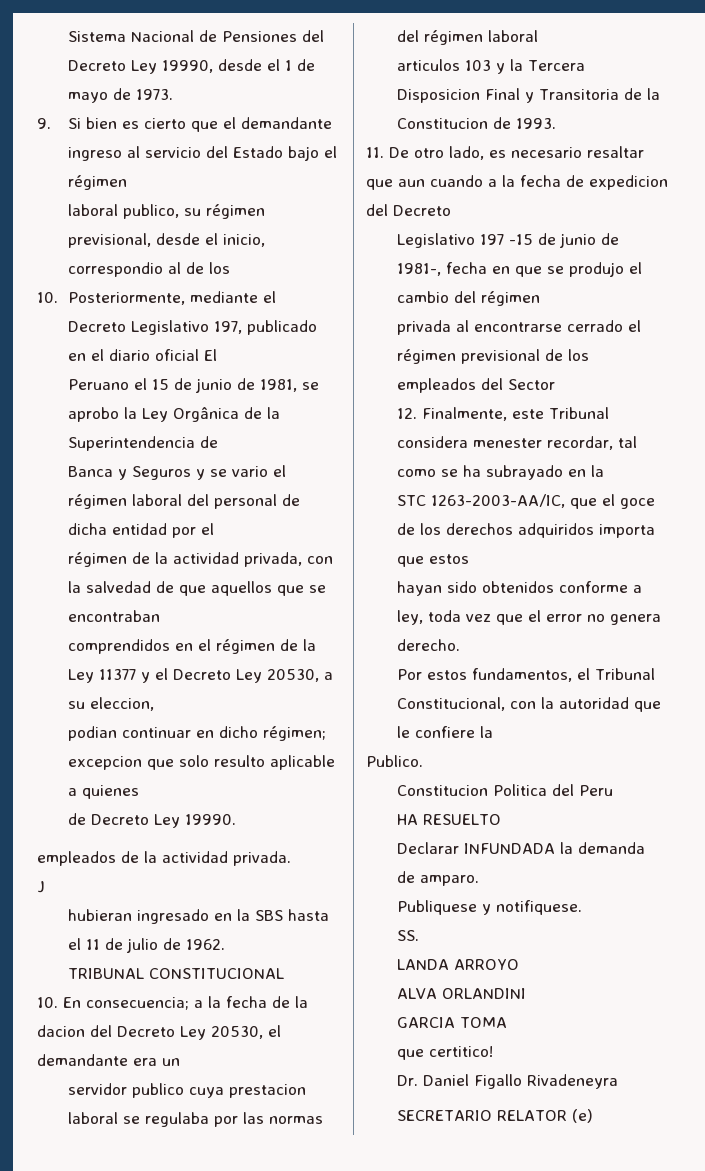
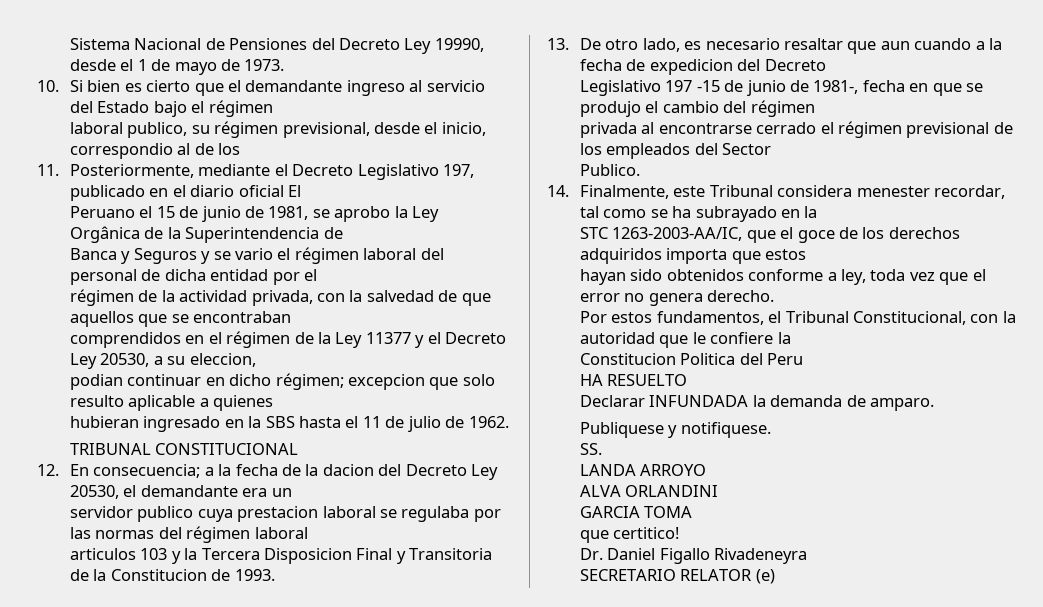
- 9. Si bien es cierto que el demandante ingreso al servicio del Estado bajo el régimen
+ 10. Si bien es cierto que el demandante ingreso al servicio del Estado bajo el régimen
- 10. Posteriormente, mediante el Decreto Legislativo 197, publicado en el diario oficial El
+ 11. Posteriormente, mediante el Decreto Legislativo 197, publicado en el diario oficial El
- de Decreto Ley 19990.
- empleados de la actividad privada.
- J
- 10. En consecuencia; a la fecha de la dacion del Decreto Ley 20530, el demandante era un
+ 12. En consecuencia; a la fecha de la dacion del Decreto Ley 20530, el demandante era un
- 11. De otro lado, es necesario resaltar que aun cuando a la fecha de expedicion del Decreto
+ 13. De otro lado, es necesario resaltar que aun cuando a la fecha de expedicion del Decreto
- 12. Finalmente, este Tribunal considera menester recordar, tal como se ha subrayado en la
+ Publico.
+ 14. Finalmente, este Tribunal considera menester recordar, tal como se ha subrayado en la
- Publico.

